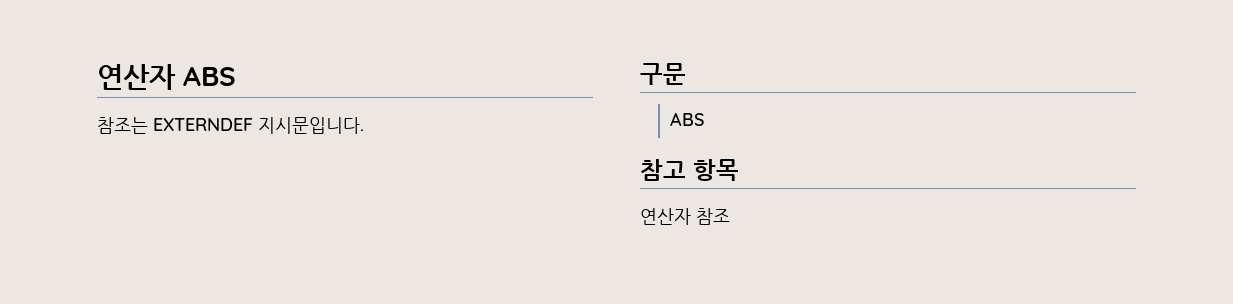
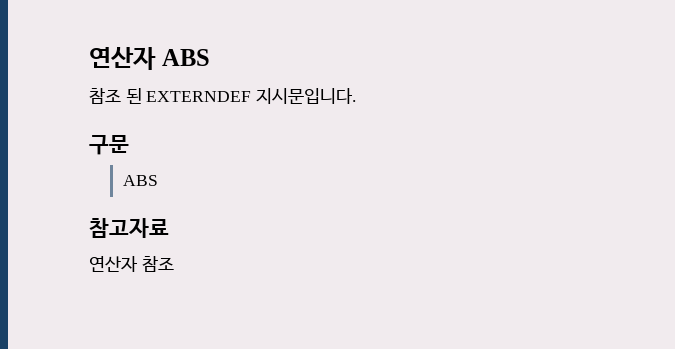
- 참조는 EXTERNDEF 지시문입니다.
+ 참조 된 EXTERNDEF 지시문입니다.
- 참고 항목
+ 참고자료

